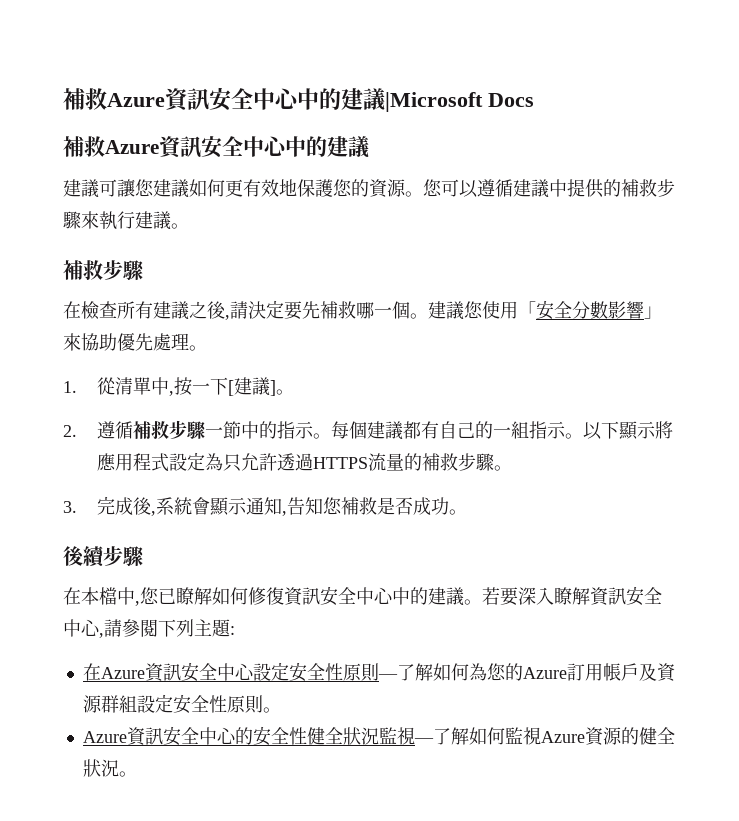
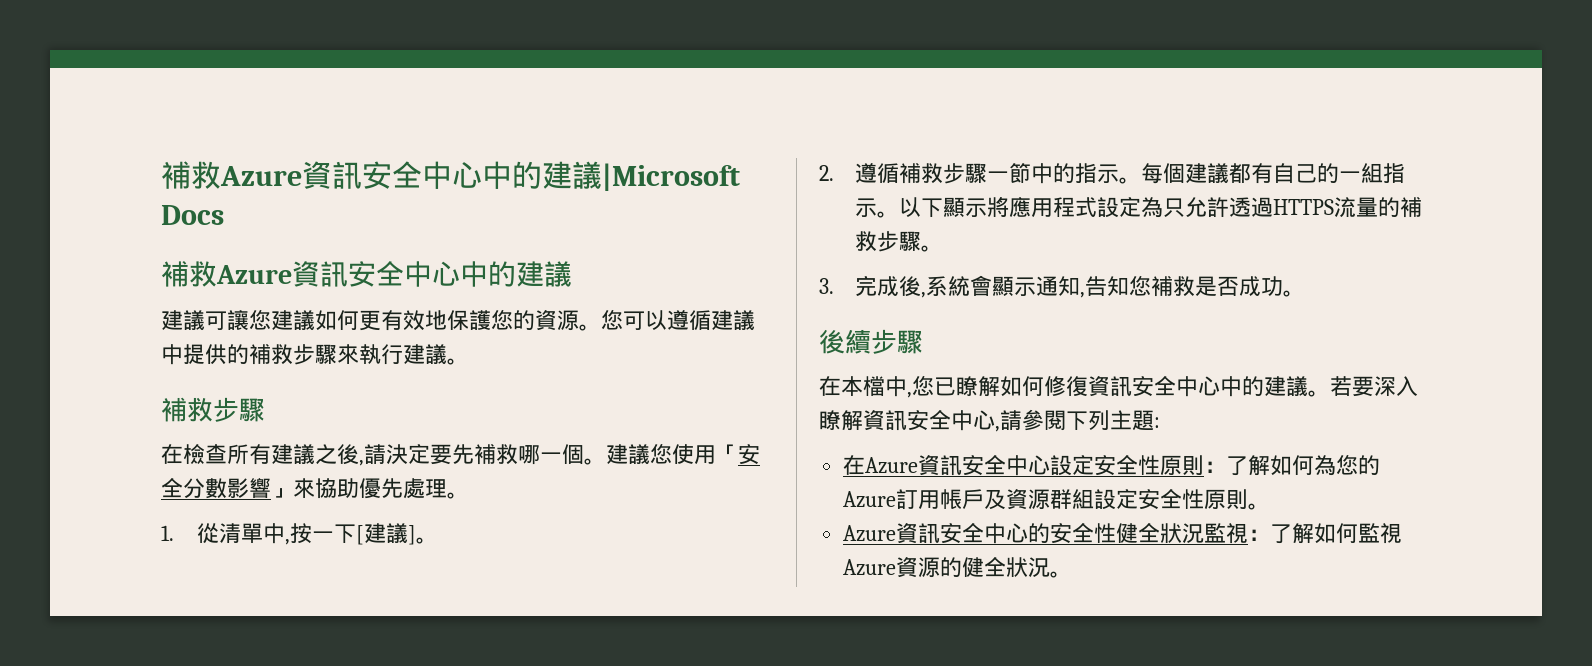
- 在Azure資訊安全中心設定安全性原則—了解如何為您的Azure訂用帳戶及資源群組設定安全性原則。
+ 在Azure資訊安全中心設定安全性原則：了解如何為您的Azure訂用帳戶及資源群組設定安全性原則。
- Azure資訊安全中心的安全性健全狀況監視—了解如何監視Azure資源的健全狀況。
+ Azure資訊安全中心的安全性健全狀況監視：了解如何監視Azure資源的健全狀況。

